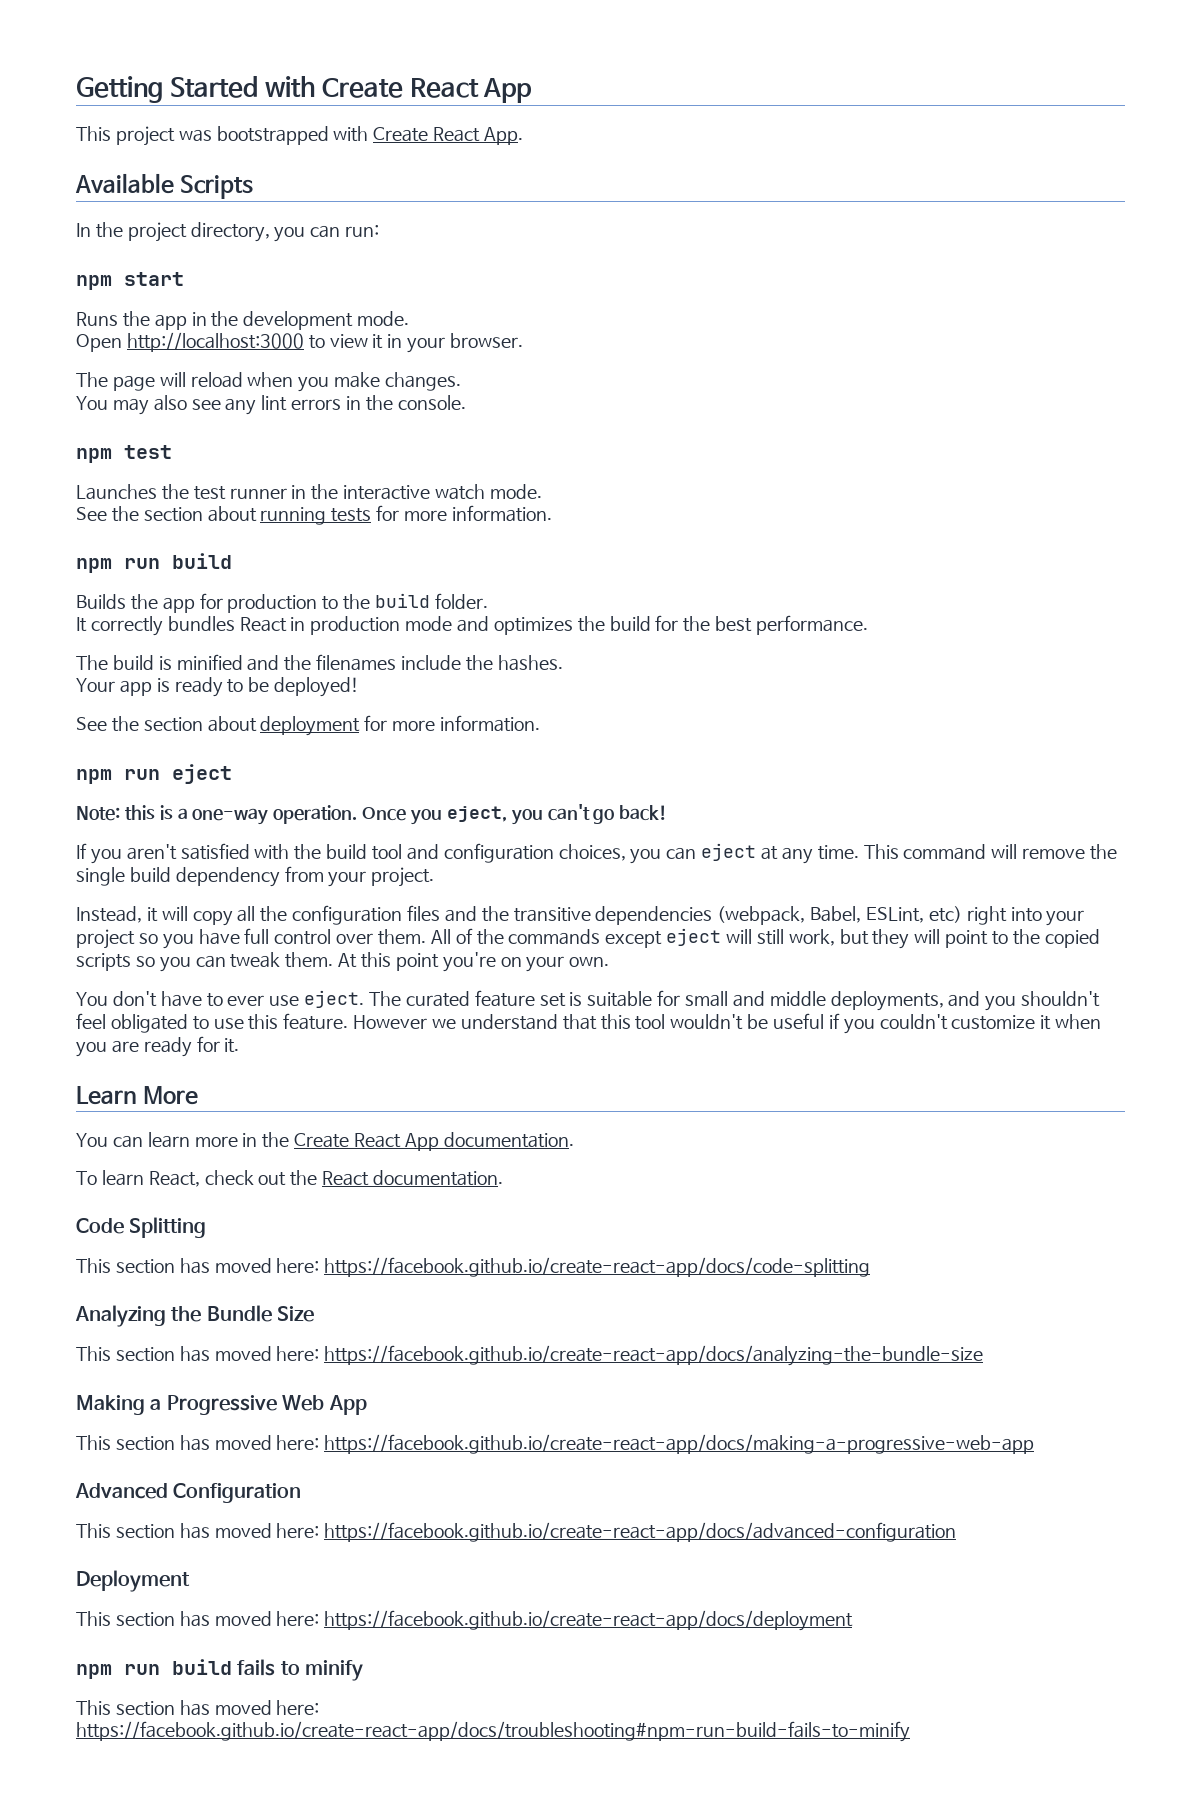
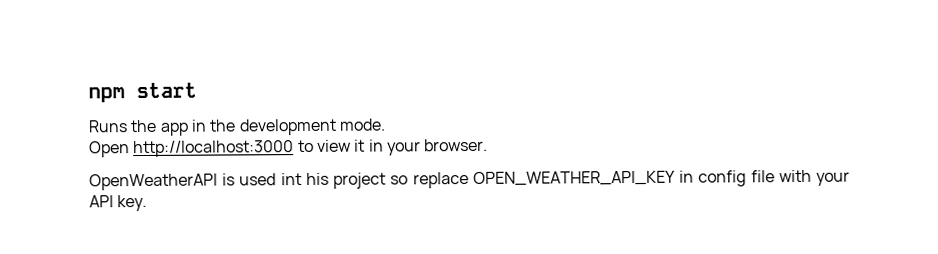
- Getting Started with Create React App
- This project was bootstrapped with Create React App.
- Available Scripts
- In the project directory, you can run:
- The page will reload when you make changes.
- You may also see any lint errors in the console.
- npm test
- Launches the test runner in the interactive watch mode.
- See the section about running tests for more information.
- npm run build
- Builds the app for production to the build folder.
- It correctly bundles React in production mode and optimizes the build for the best performance.
- The build is minified and the filenames include the hashes.
- Your app is ready to be deployed!
- See the section about deployment for more information.
- npm run eject
- Note: this is a one-way operation. Once you eject, you can't go back!
- If you aren't satisfied with the build tool and configuration choices, you can eject at any time. This command will remove the single build dependency from your project.
- Instead, it will copy all the configuration files and the transitive dependencies (webpack, Babel, ESLint, etc) right into your project so you have full control over them. All of the commands except eject will still work, but they will point to the copied scripts so you can tweak them. At this point you're on your own.
- You don't have to ever use eject. The curated feature set is suitable for small and middle deployments, and you shouldn't feel obligated to use this feature. However we understand that this tool wouldn't be useful if you couldn't customize it when you are ready for it.
- Learn More
- You can learn more in the Create React App documentation.
- To learn React, check out the React documentation.
- Code Splitting
- This section has moved here: https://facebook.github.io/create-react-app/docs/code-splitting
- Analyzing the Bundle Size
- This section has moved here: https://facebook.github.io/create-react-app/docs/analyzing-the-bundle-size
- Making a Progressive Web App
- This section has moved here: https://facebook.github.io/create-react-app/docs/making-a-progressive-web-app
- Advanced Configuration
- This section has moved here: https://facebook.github.io/create-react-app/docs/advanced-configuration
- Deployment
- This section has moved here: https://facebook.github.io/create-react-app/docs/deployment
- npm run build fails to minify
- This section has moved here: https://facebook.github.io/create-react-app/docs/troubleshooting#npm-run-build-fails-to-minify
+ OpenWeatherAPI is used int his project so replace OPEN_WEATHER_API_KEY in config file with your API key.

